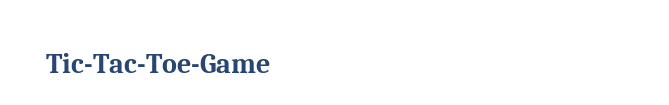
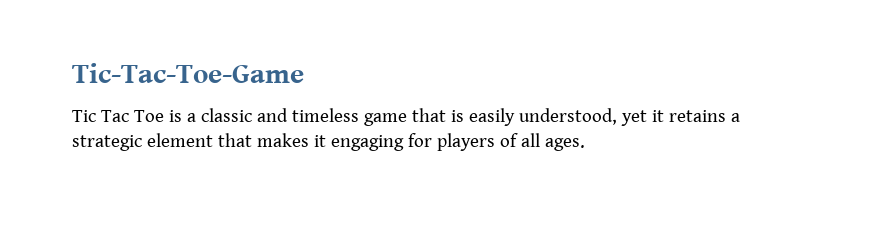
+ Tic Tac Toe is a classic and timeless game that is easily understood, yet it retains a strategic element that makes it engaging for players of all ages.

